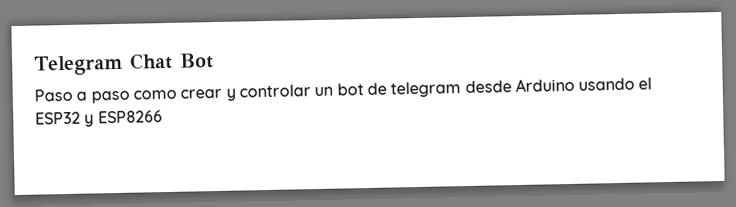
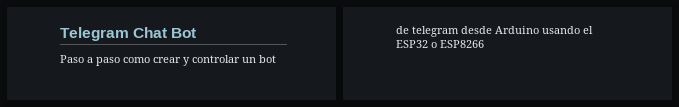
- Paso a paso como crear y controlar un bot de telegram desde Arduino usando el ESP32 y ESP8266
+ Paso a paso como crear y controlar un bot de telegram desde Arduino usando el ESP32 o ESP8266

